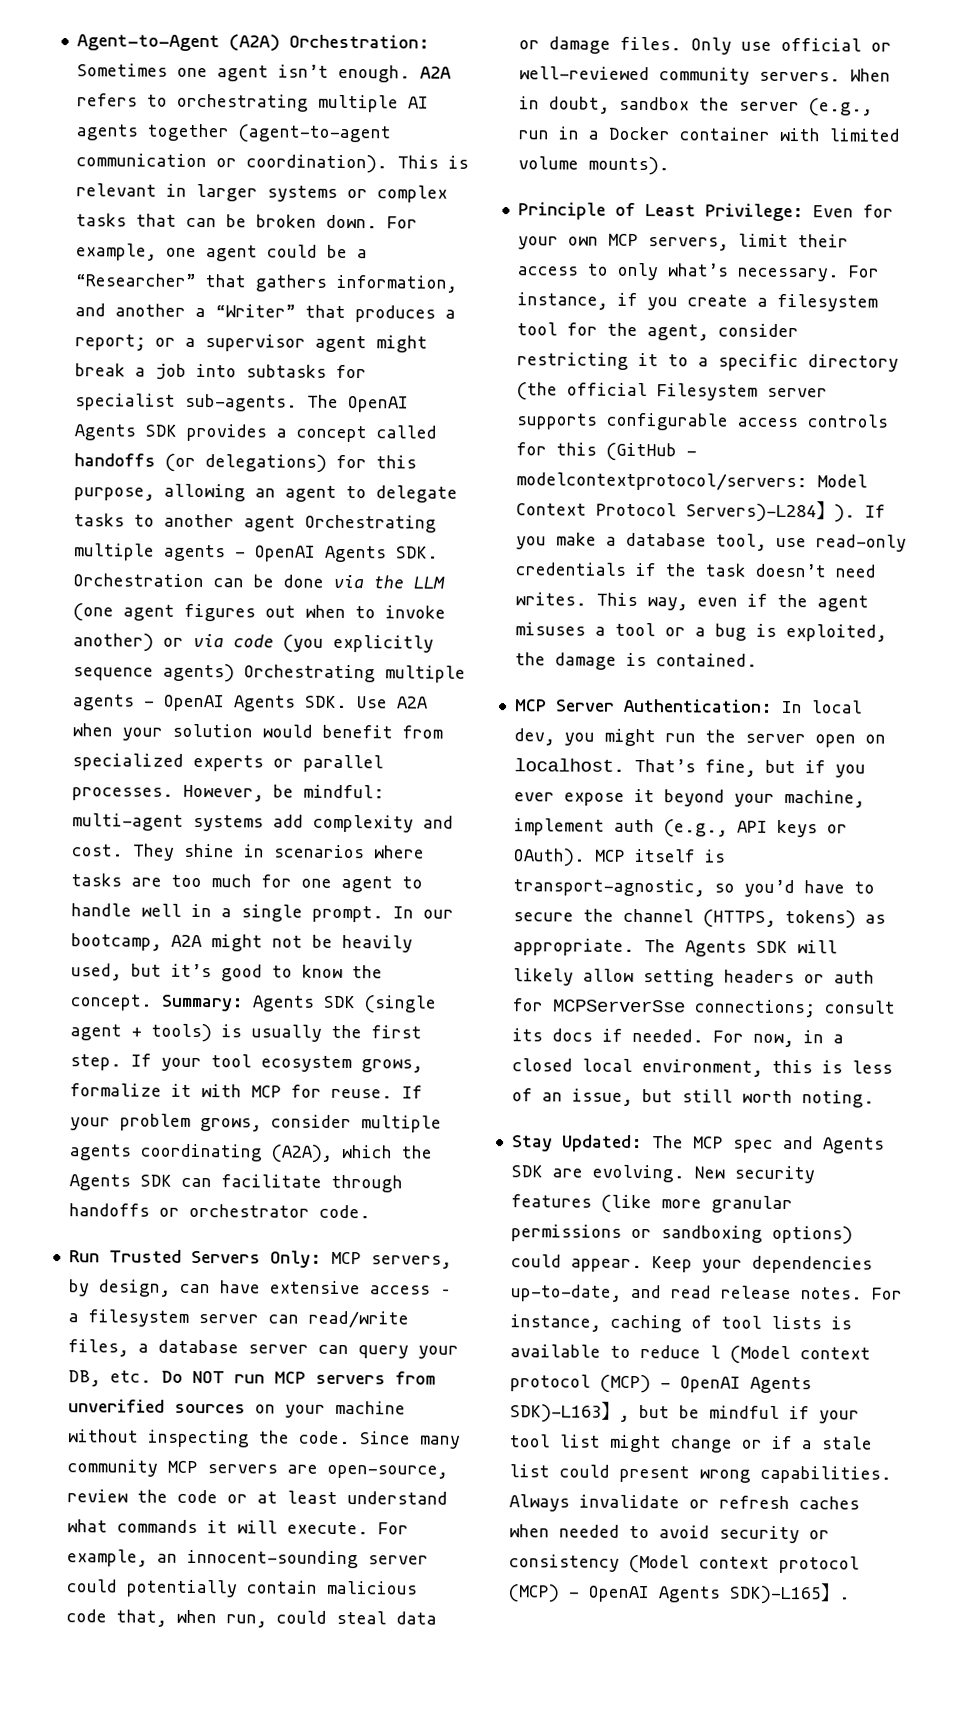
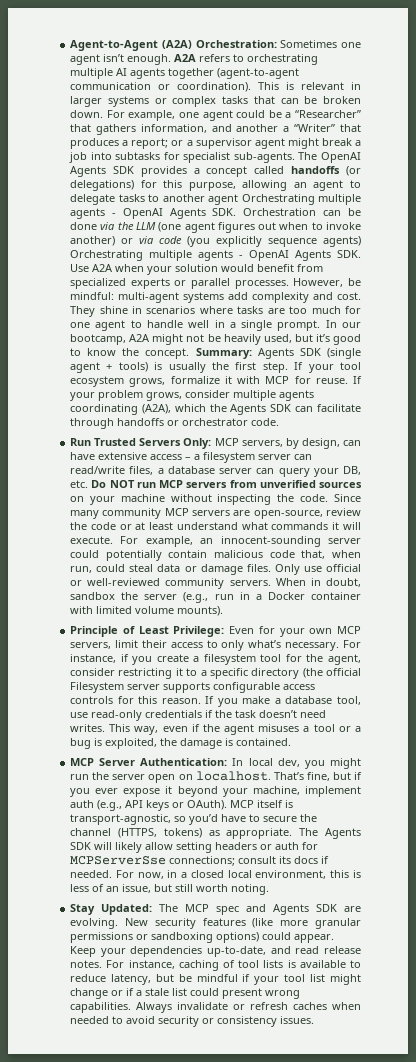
- For instance, if you create a filesystem tool for the agent, consider restricting it to a specific directory (the official Filesystem server supports configurable access controls for this (GitHub - modelcontextprotocol/servers: Model Context Protocol Servers)-L284】).
+ For instance, if you create a filesystem tool for the agent, consider restricting it to a specific directory (the official Filesystem server supports configurable access controls for this reason.
- For instance, caching of tool lists is available to reduce l (Model context protocol (MCP) - OpenAI Agents SDK)-L163】, but be mindful if your tool list might change or if a stale list could present wrong capabilities.
+ For instance, caching of tool lists is available to reduce latency, but be mindful if your tool list might change or if a stale list could present wrong capabilities.
- Always invalidate or refresh caches when needed to avoid security or consistency (Model context protocol (MCP) - OpenAI Agents SDK)-L165】.
+ Always invalidate or refresh caches when needed to avoid security or consistency issues.

